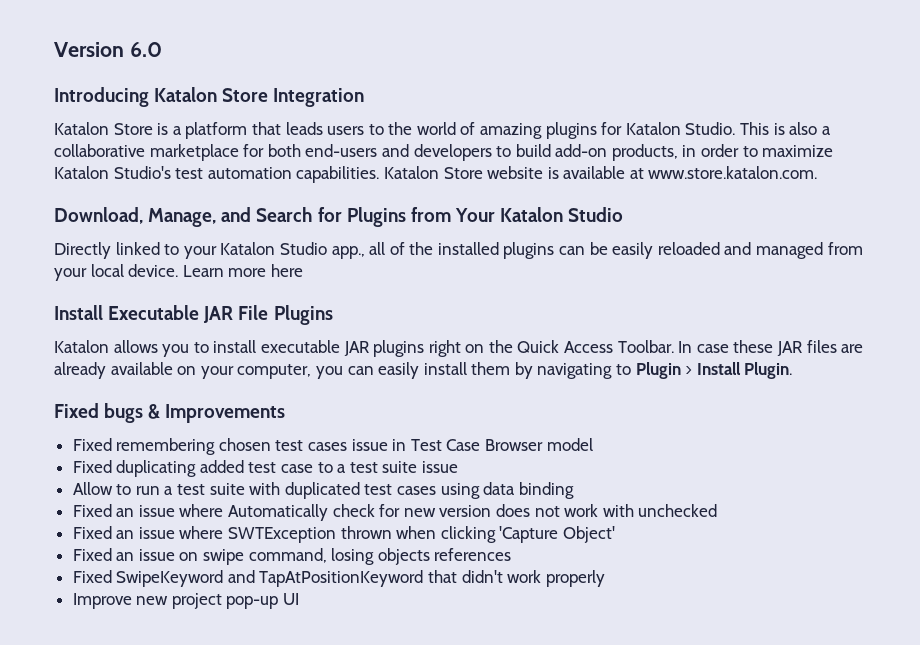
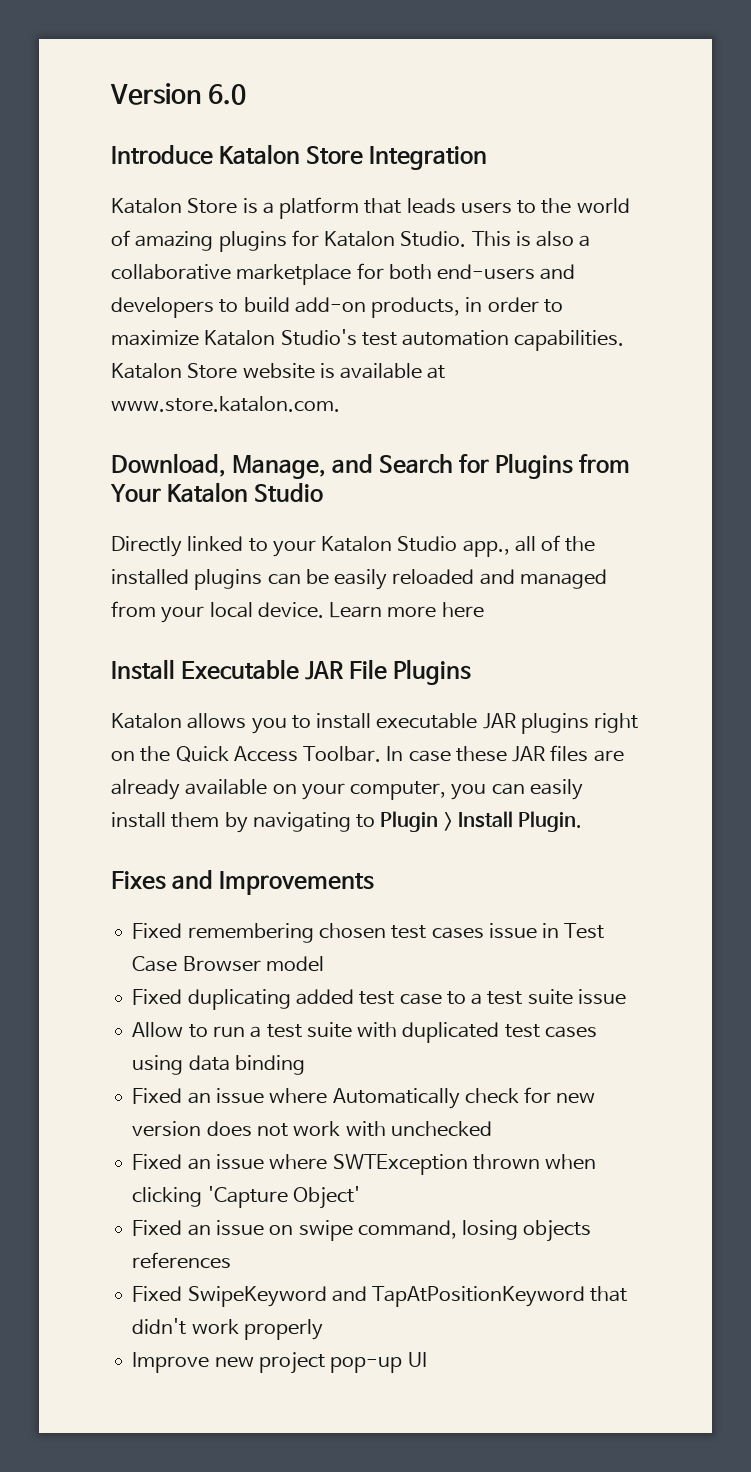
- Introducing Katalon Store Integration
+ Introduce Katalon Store Integration
- Fixed bugs & Improvements
+ Fixes and Improvements

